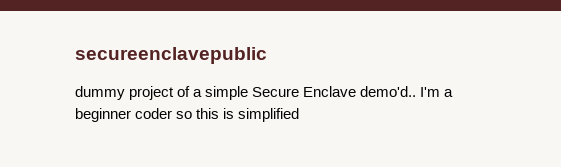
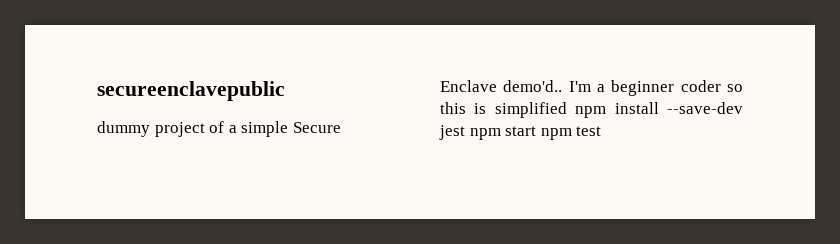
- I'm a beginner coder so this is simplified
+ I'm a beginner coder so this is simplified npm install --save-dev jest npm start npm test

